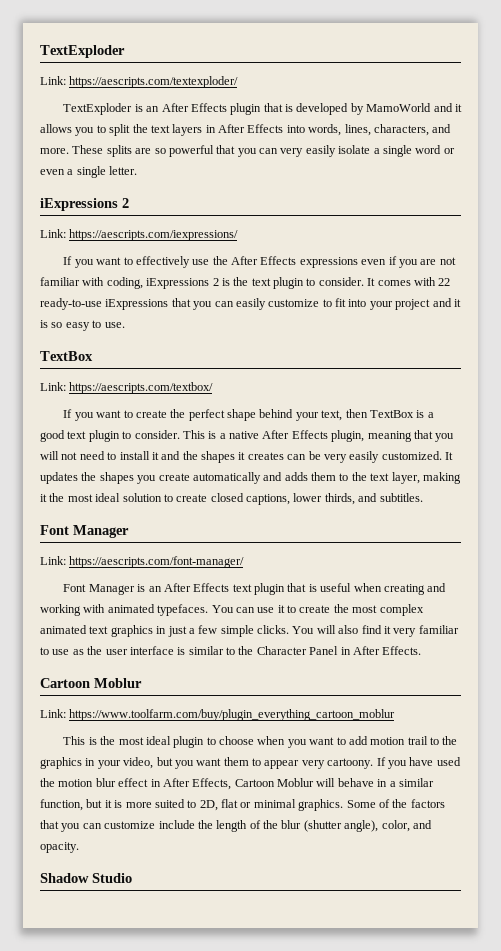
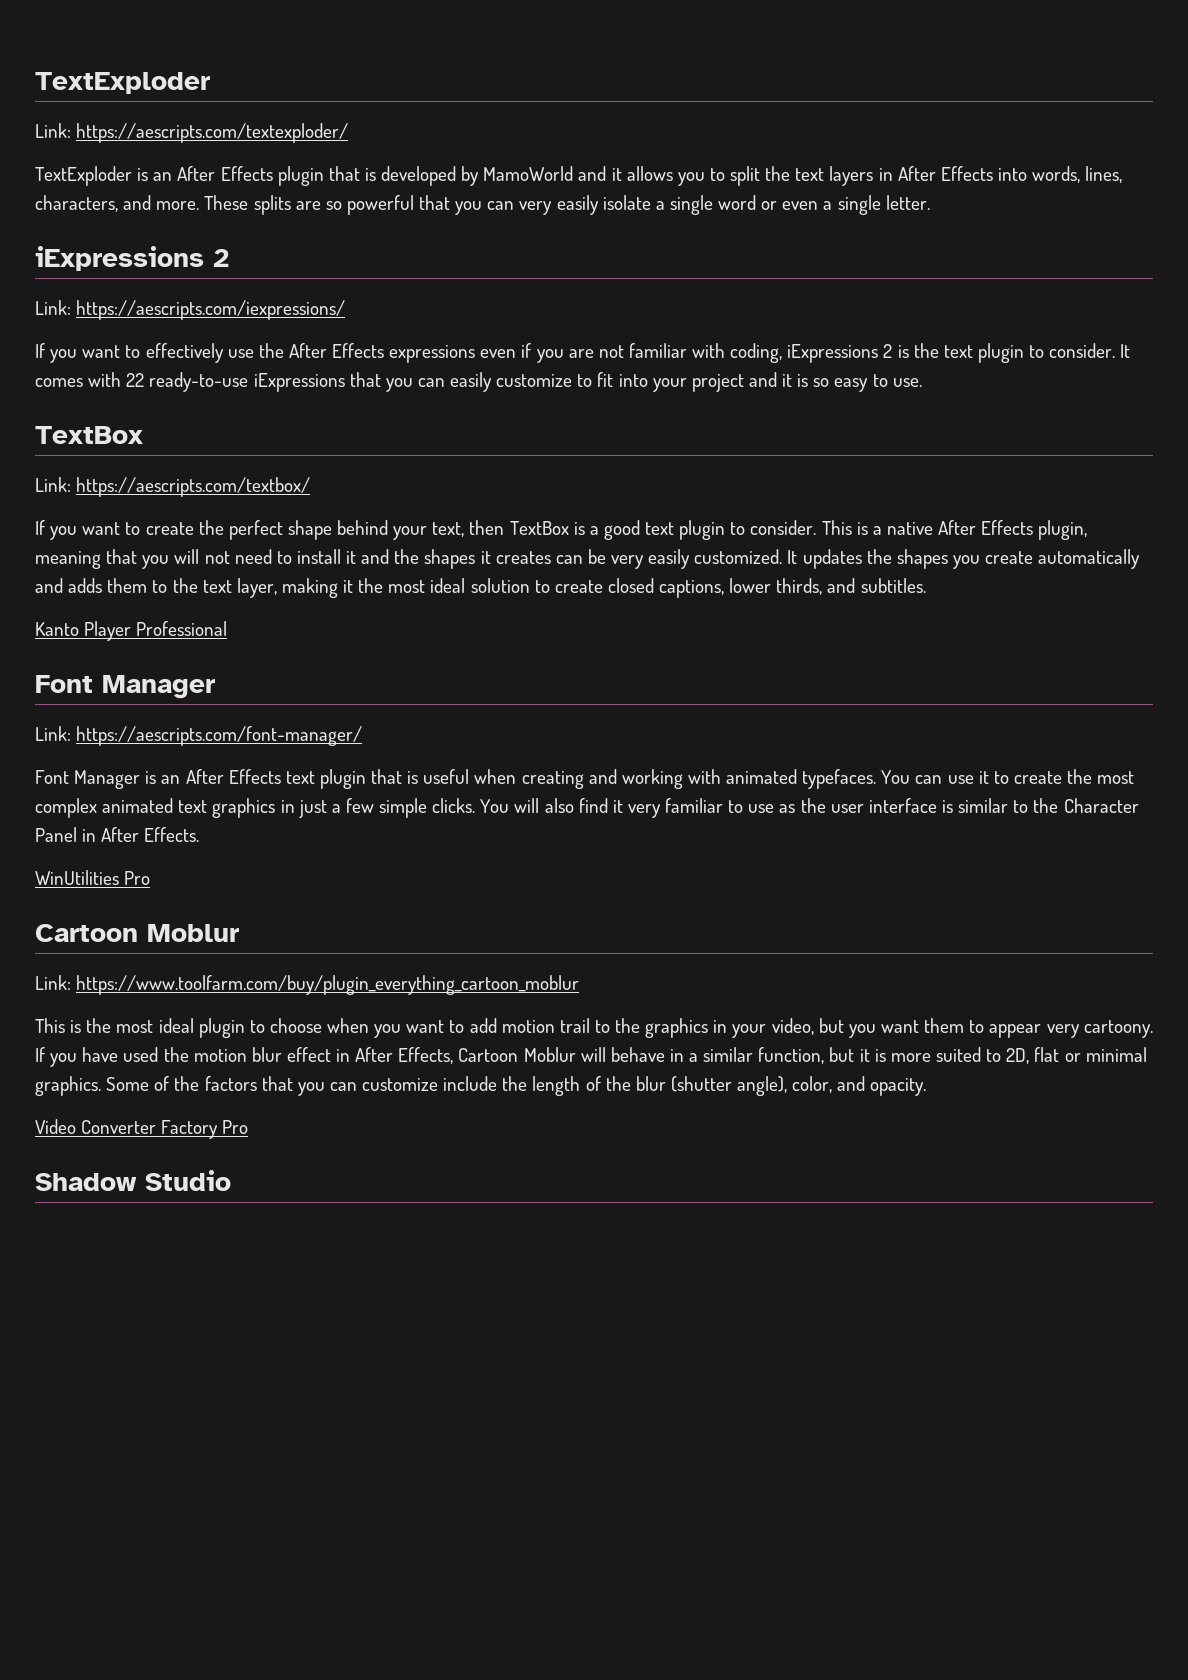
+ Kanto Player Professional
+ WinUtilities Pro
+ Video Converter Factory Pro

